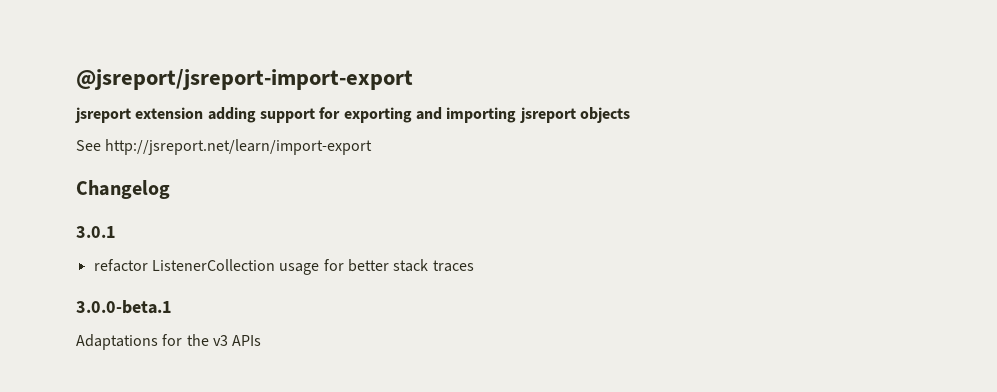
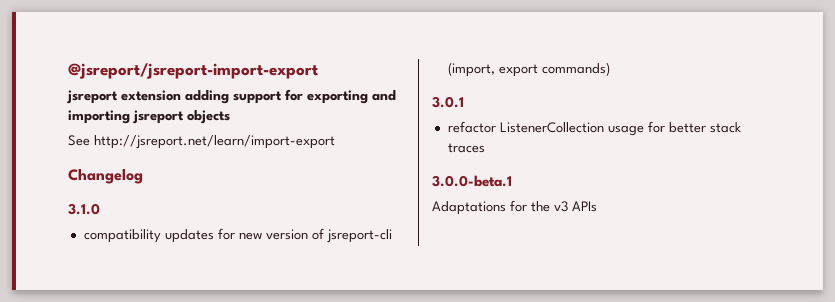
+ 3.1.0
+ compatibility updates for new version of jsreport-cli (import, export commands)

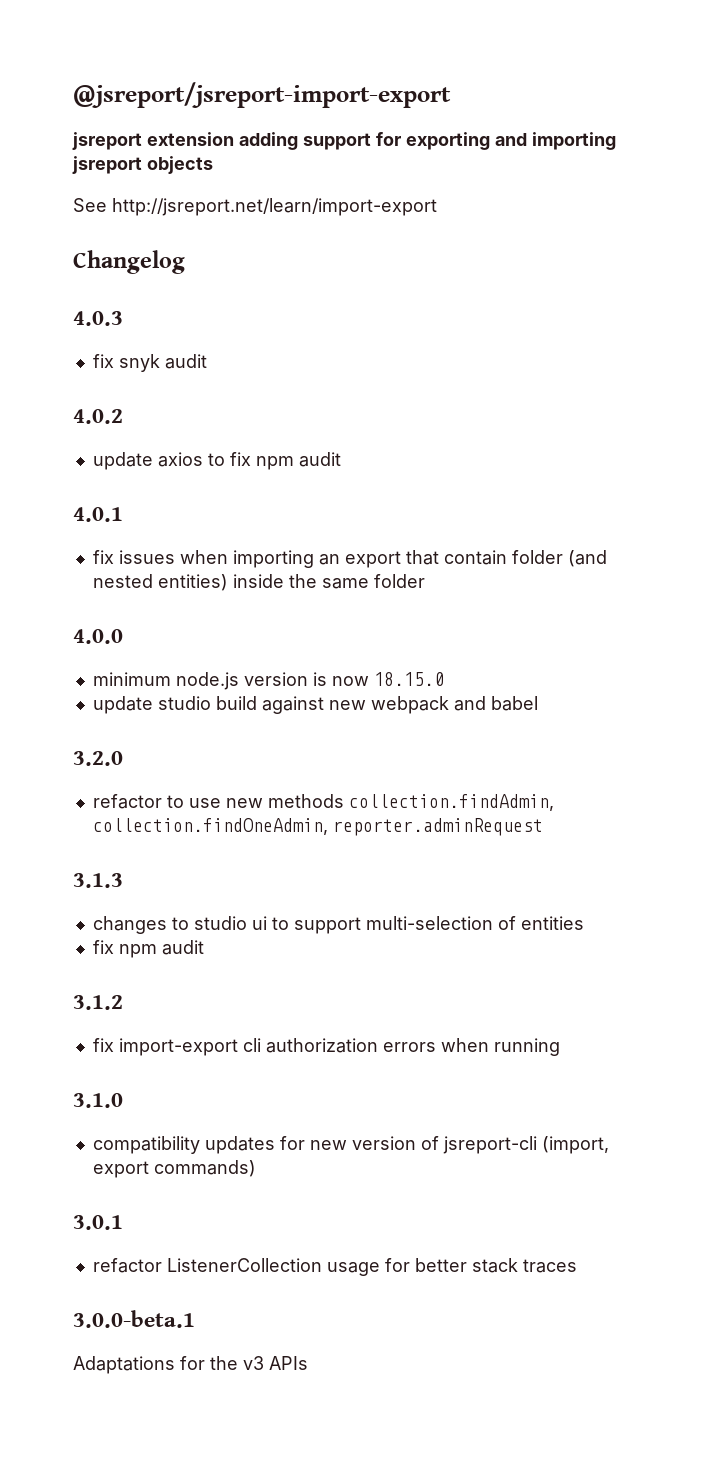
+ 4.0.3
+ fix snyk audit
+ 4.0.2
+ update axios to fix npm audit
+ 4.0.1
+ fix issues when importing an export that contain folder (and nested entities) inside the same folder
+ 4.0.0
+ minimum node.js version is now 18.15.0
+ update studio build against new webpack and babel
+ 3.2.0
+ refactor to use new methods collection.findAdmin, collection.findOneAdmin, reporter.adminRequest
+ 3.1.3
+ changes to studio ui to support multi-selection of entities
+ fix npm audit
+ 3.1.2
+ fix import-export cli authorization errors when running

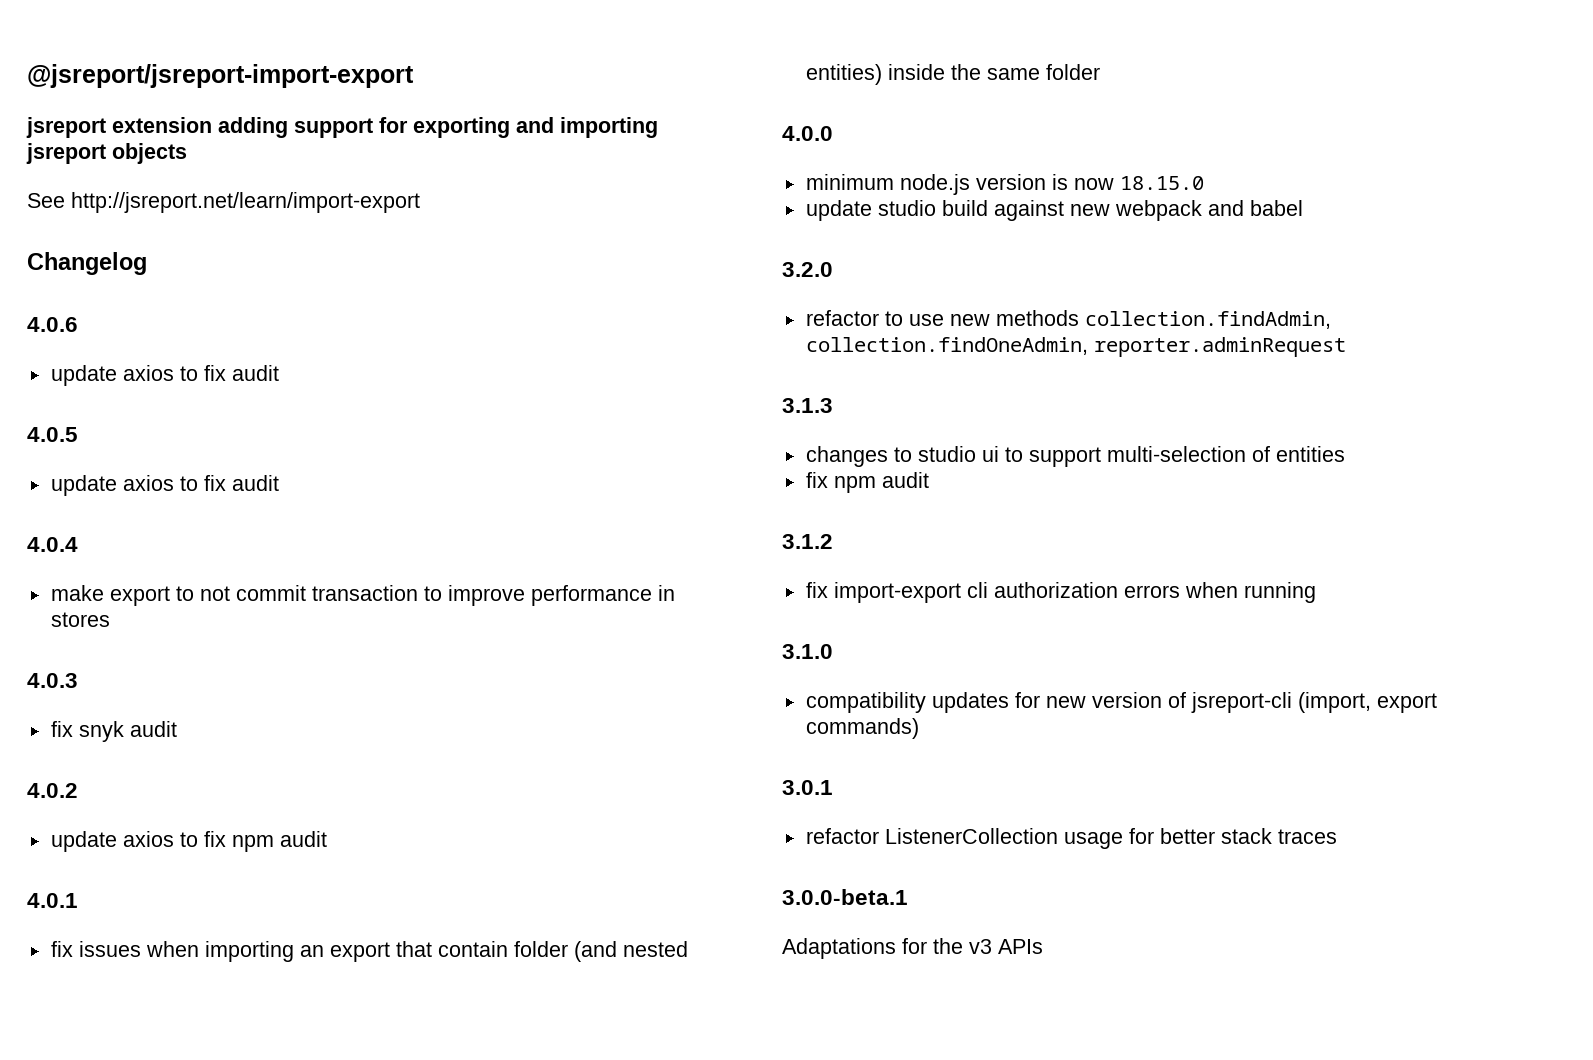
+ 4.0.6
+ update axios to fix audit
+ 4.0.5
+ update axios to fix audit
+ 4.0.4
+ make export to not commit transaction to improve performance in stores

